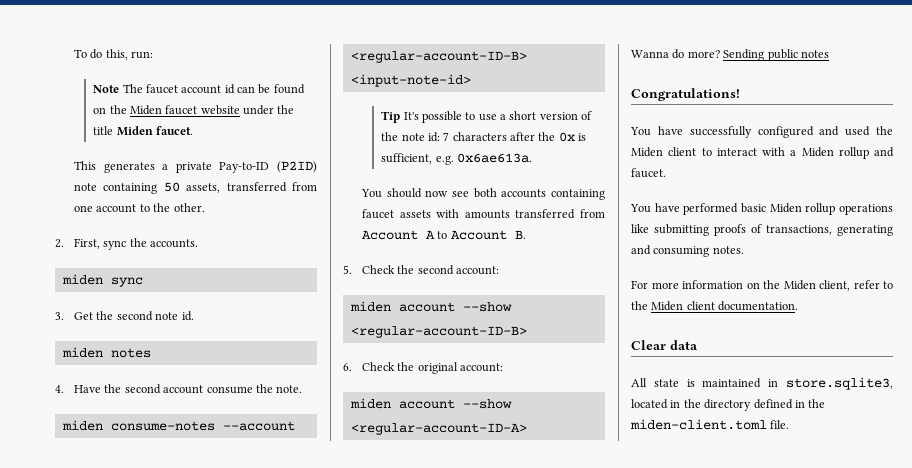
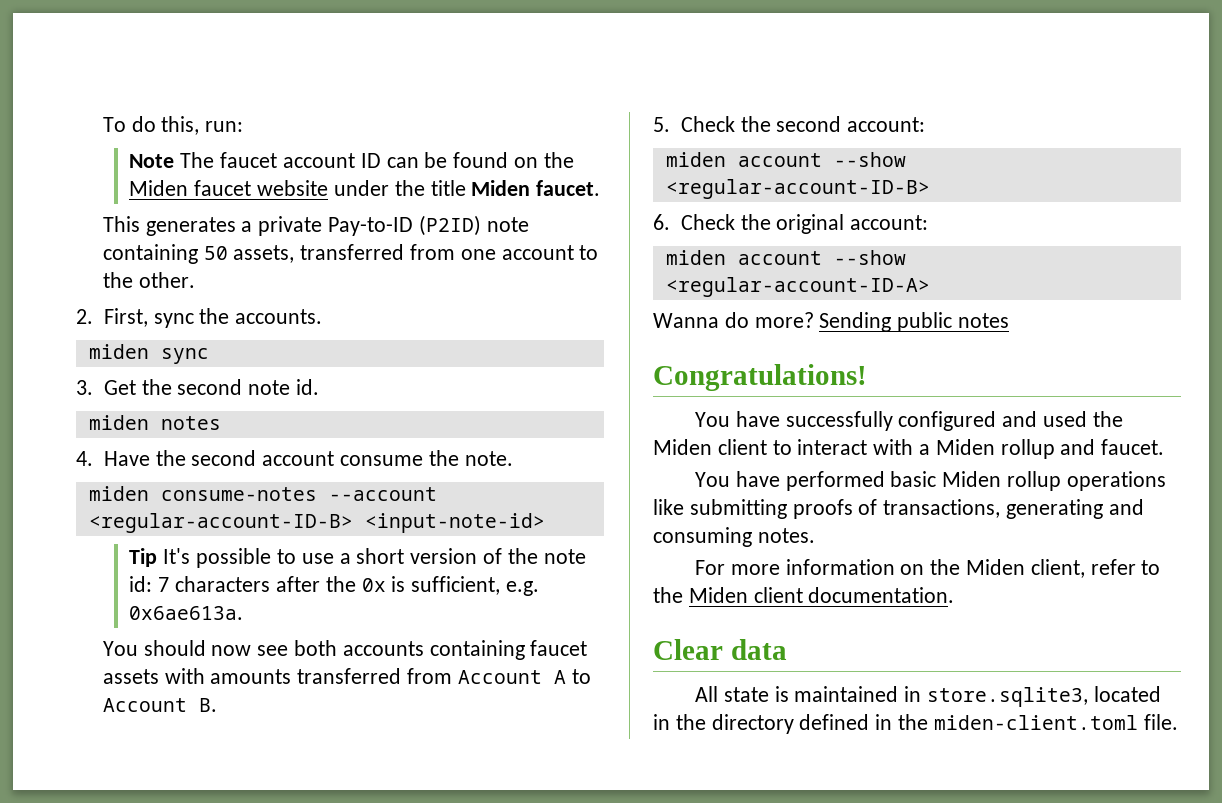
- Note The faucet account id can be found on the Miden faucet website under the title Miden faucet.
+ Note The faucet account ID can be found on the Miden faucet website under the title Miden faucet.

